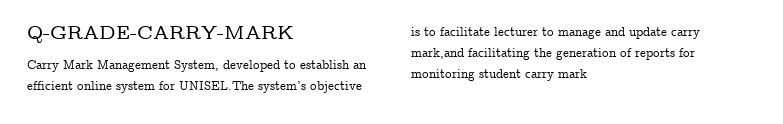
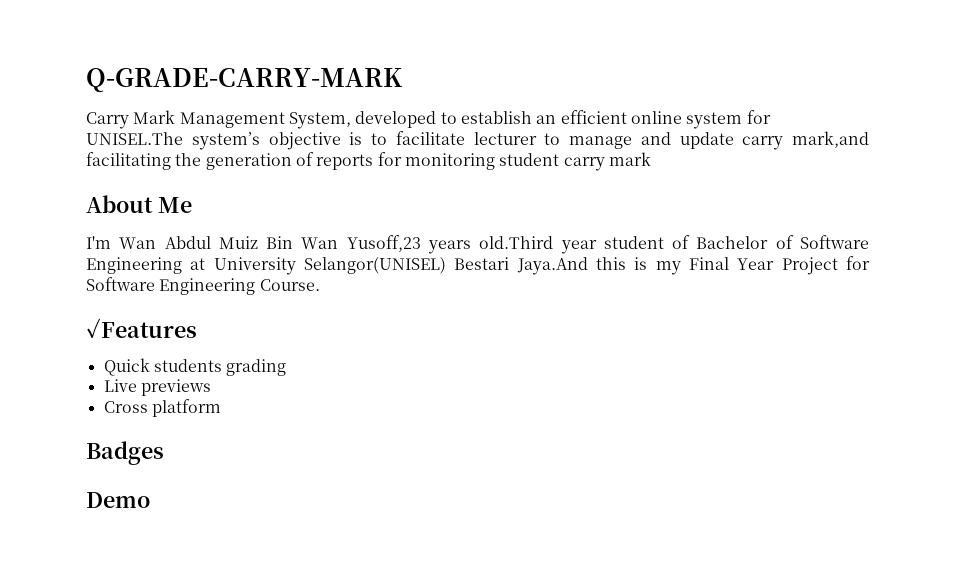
+ About Me
+ I'm Wan Abdul Muiz Bin Wan Yusoff,23 years old.Third year student of Bachelor of Software Engineering at University Selangor(UNISEL) Bestari Jaya.And this is my Final Year Project for Software Engineering Course.
+ ✓Features
+ Quick students grading
+ Live previews
+ Cross platform
+ Badges
+ Demo

